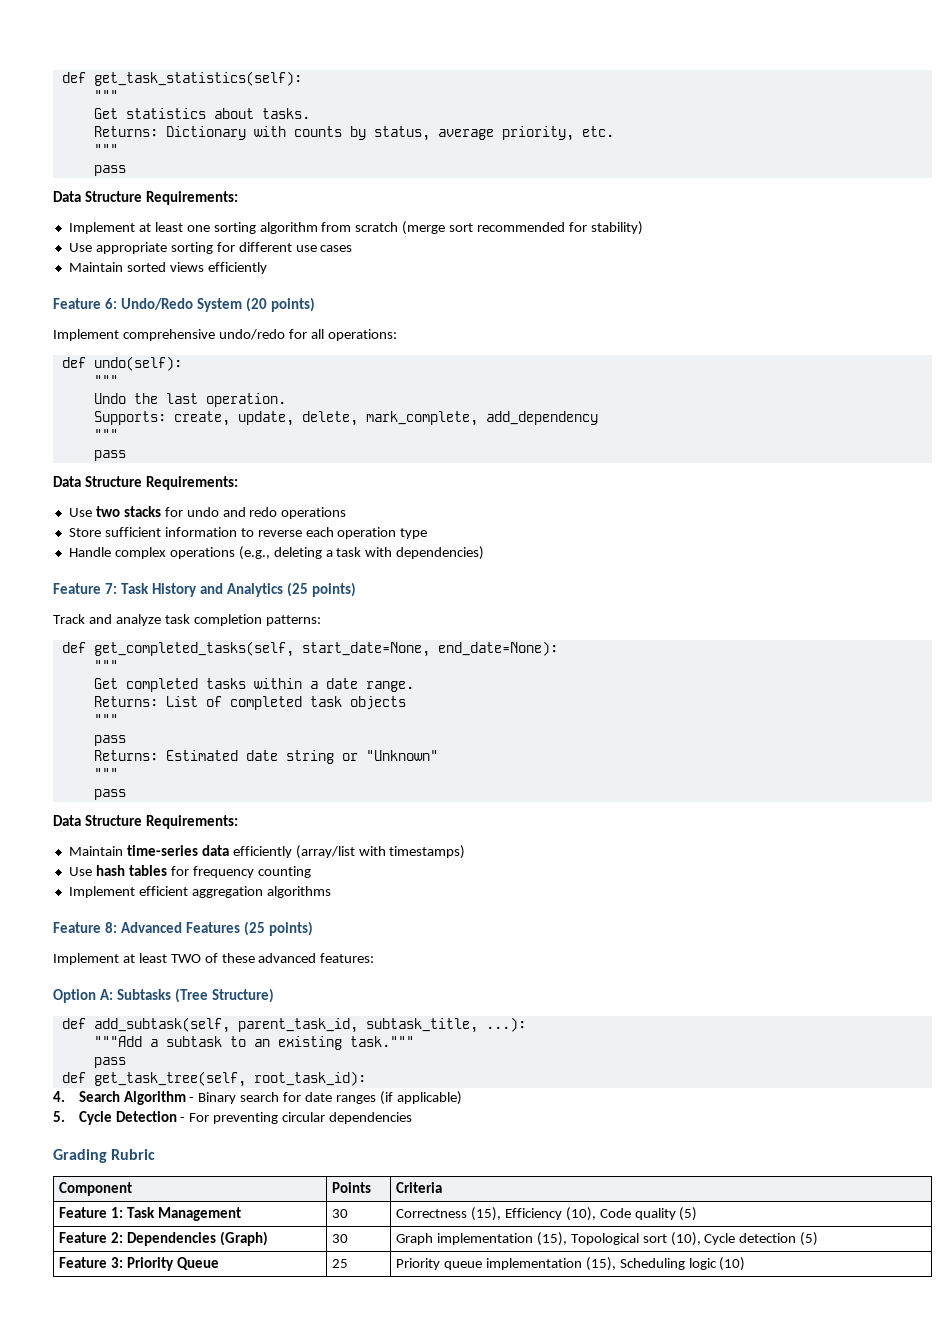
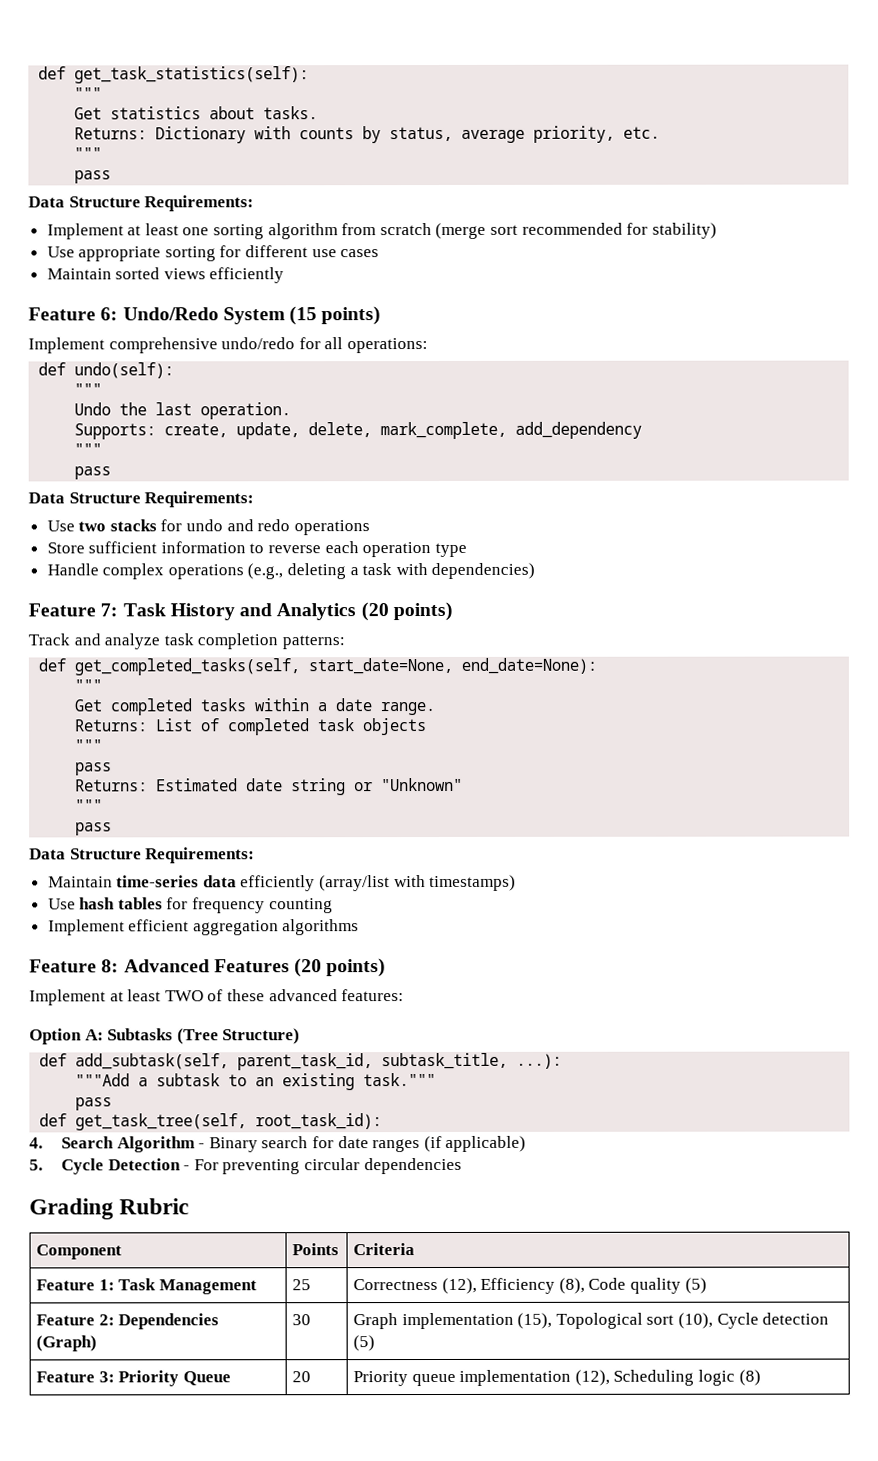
- Feature 6: Undo/Redo System (20 points)
+ Feature 6: Undo/Redo System (15 points)
- Feature 7: Task History and Analytics (25 points)
+ Feature 7: Task History and Analytics (20 points)
- Feature 8: Advanced Features (25 points)
+ Feature 8: Advanced Features (20 points)
- Feature 1: Task Management | 30 | Correctness (15), Efficiency (10), Code quality (5)
+ Feature 1: Task Management | 25 | Correctness (12), Efficiency (8), Code quality (5)
- Feature 3: Priority Queue | 25 | Priority queue implementation (15), Scheduling logic (10)
+ Feature 3: Priority Queue | 20 | Priority queue implementation (12), Scheduling logic (8)

